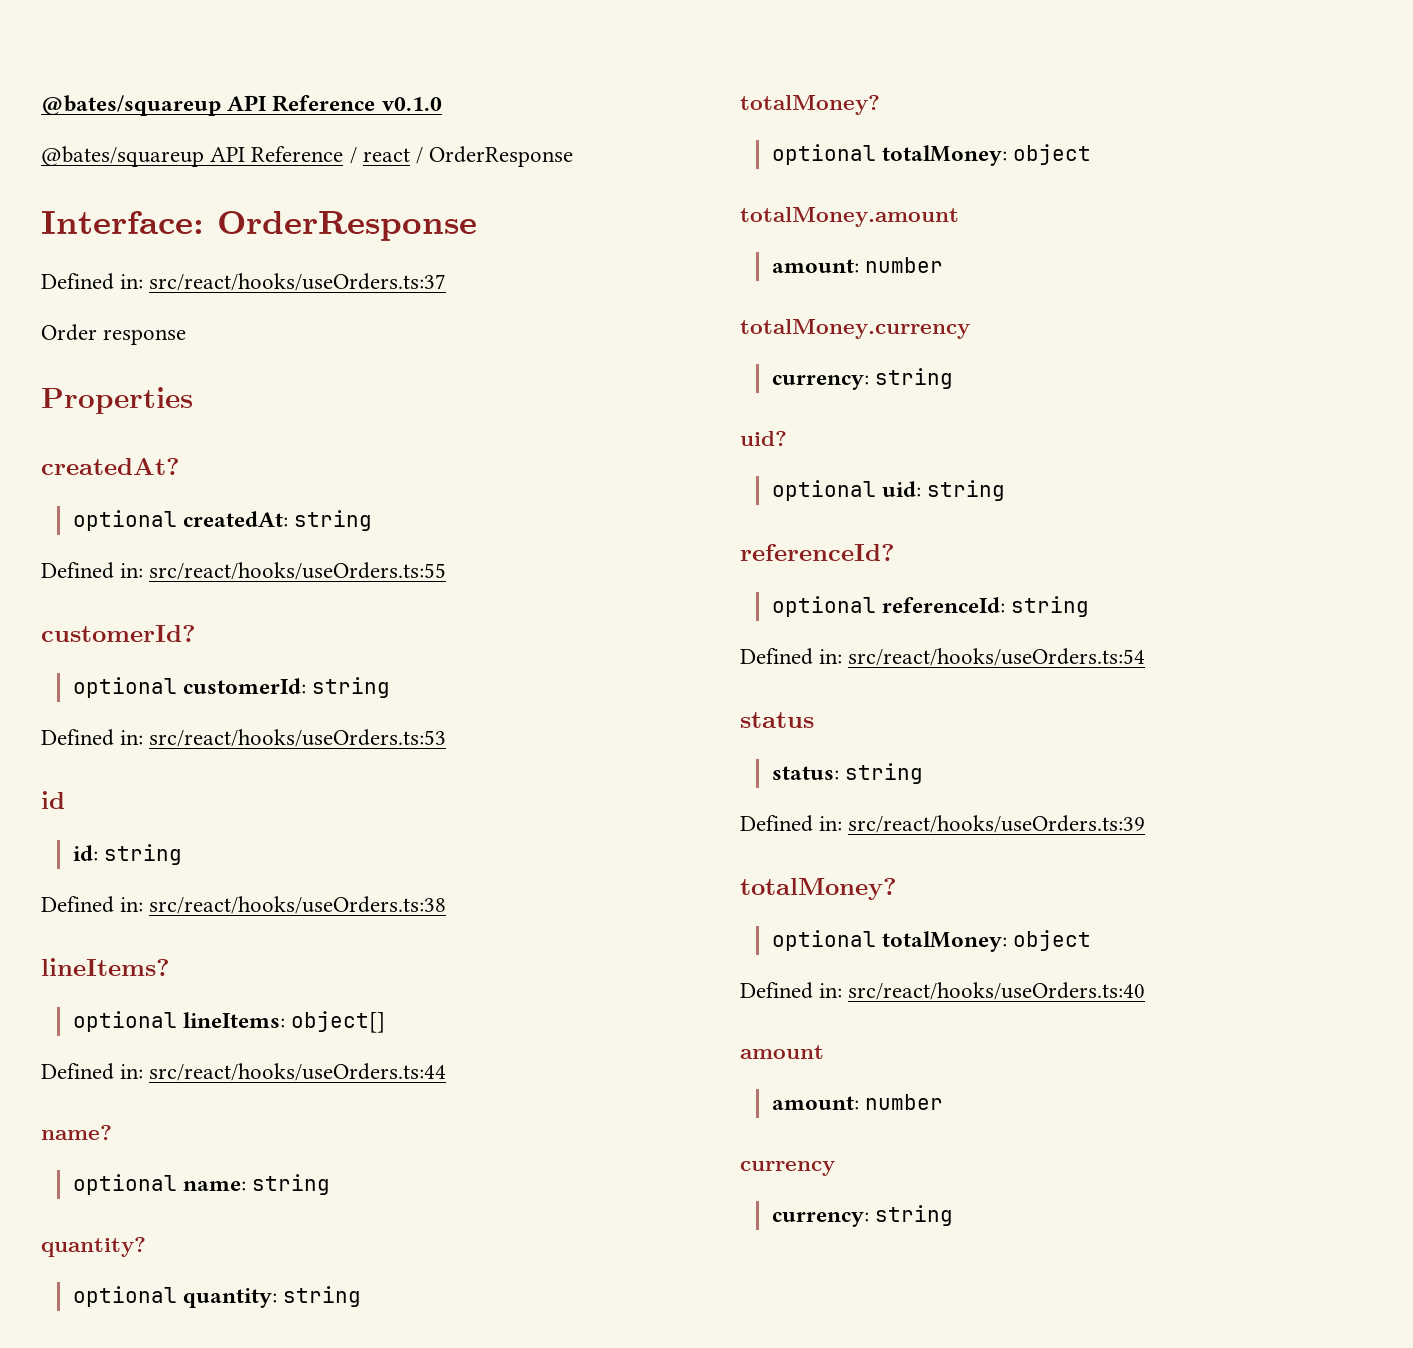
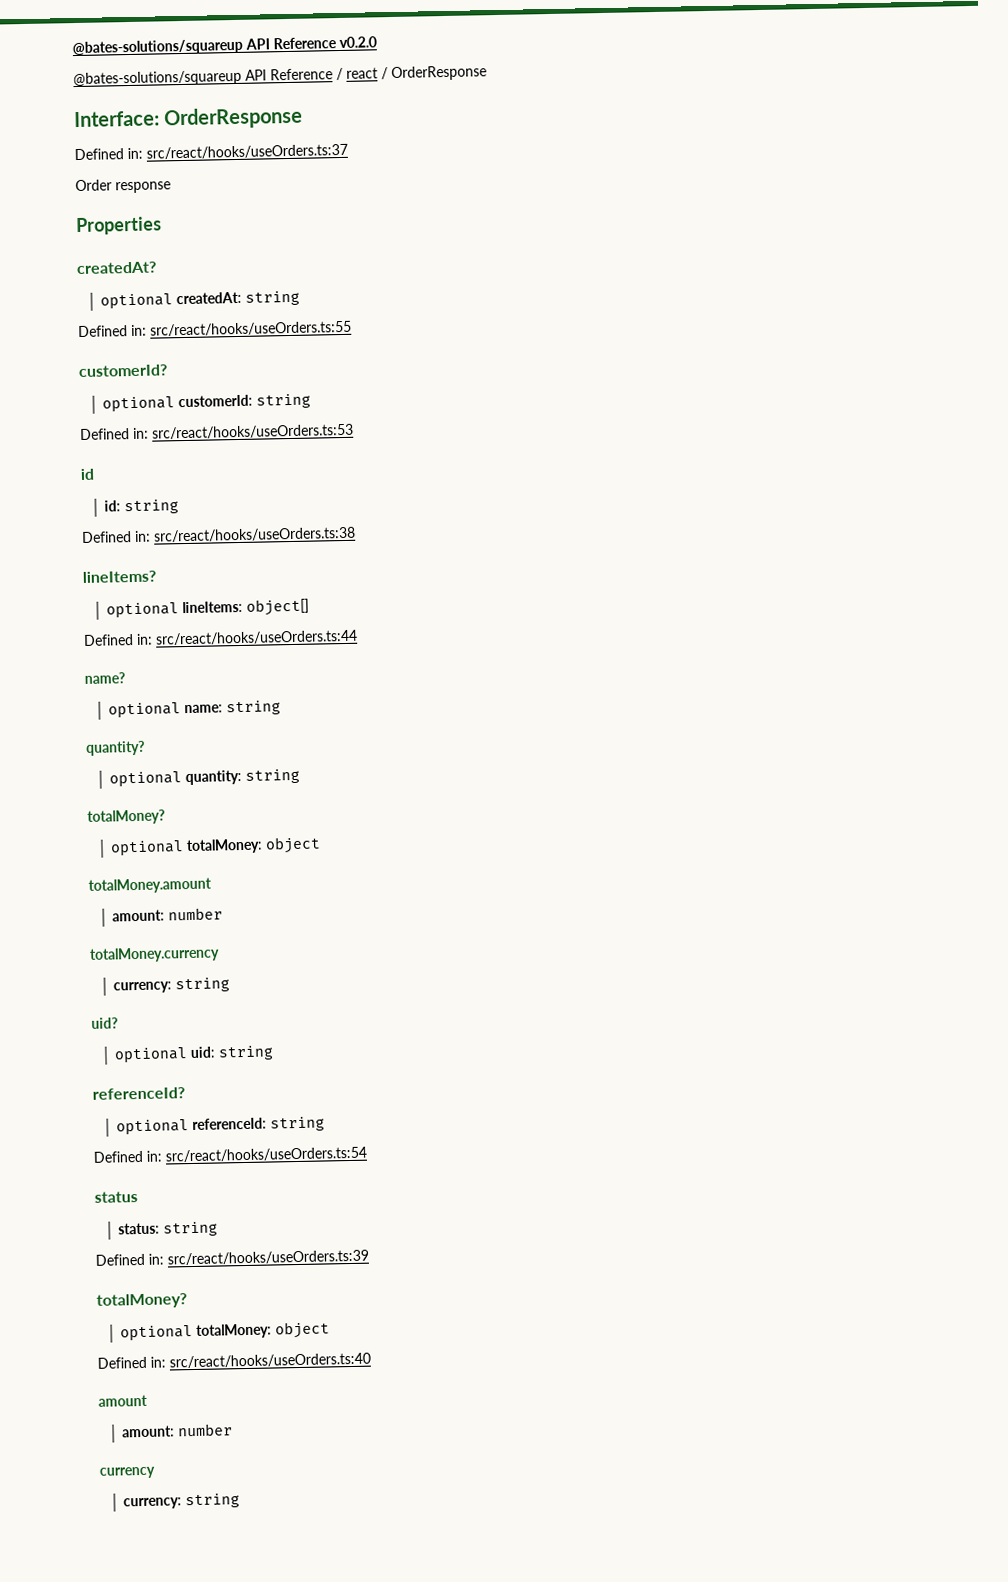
- @bates/squareup API Reference v0.1.0
- @bates/squareup API Reference / react / OrderResponse
+ @bates-solutions/squareup API Reference v0.2.0
+ @bates-solutions/squareup API Reference / react / OrderResponse

